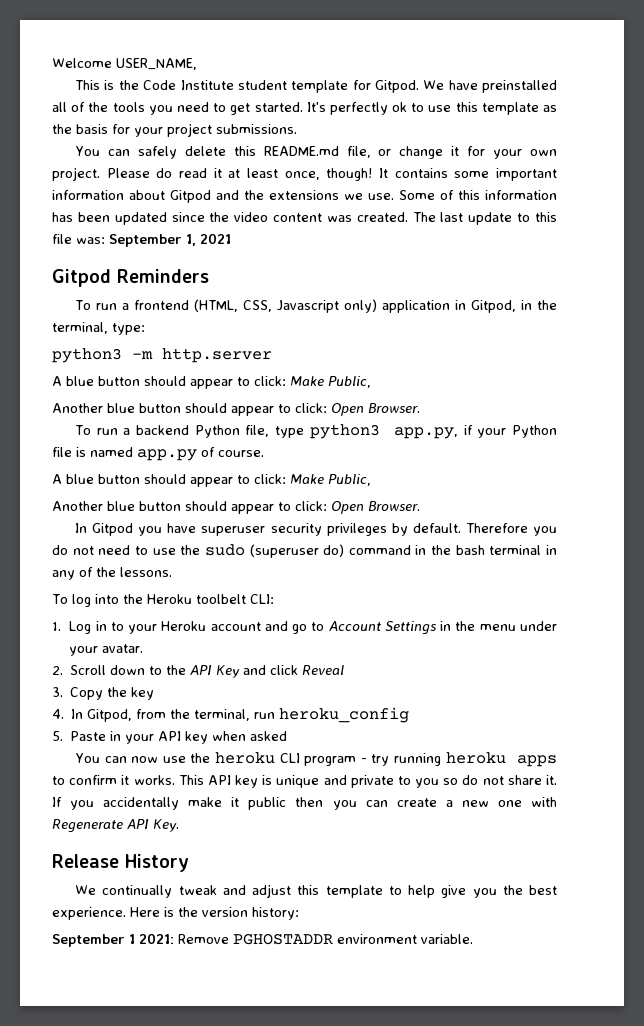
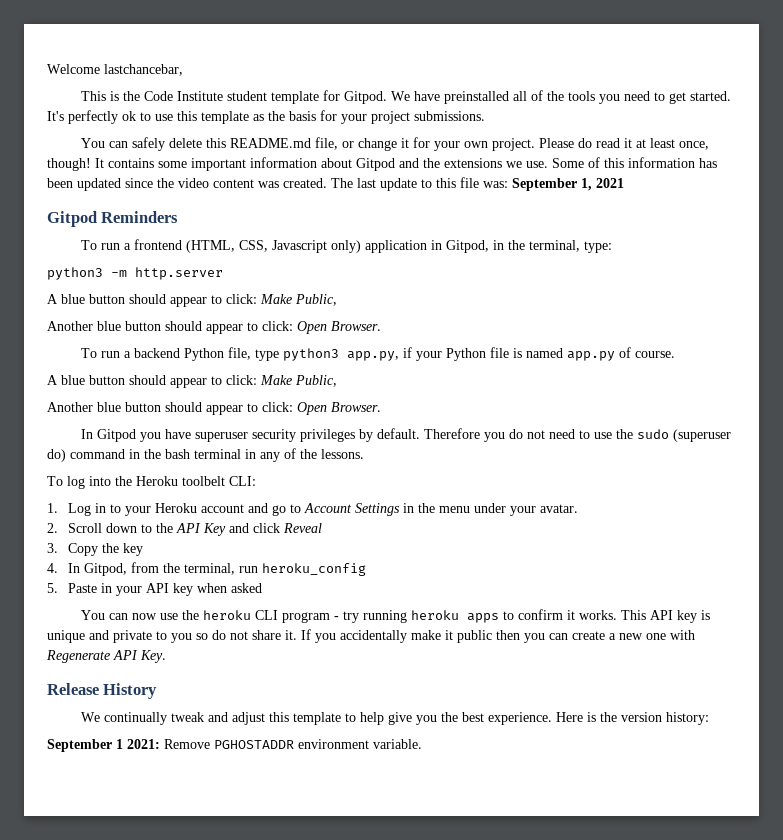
- Welcome USER_NAME,
+ Welcome lastchancebar,

